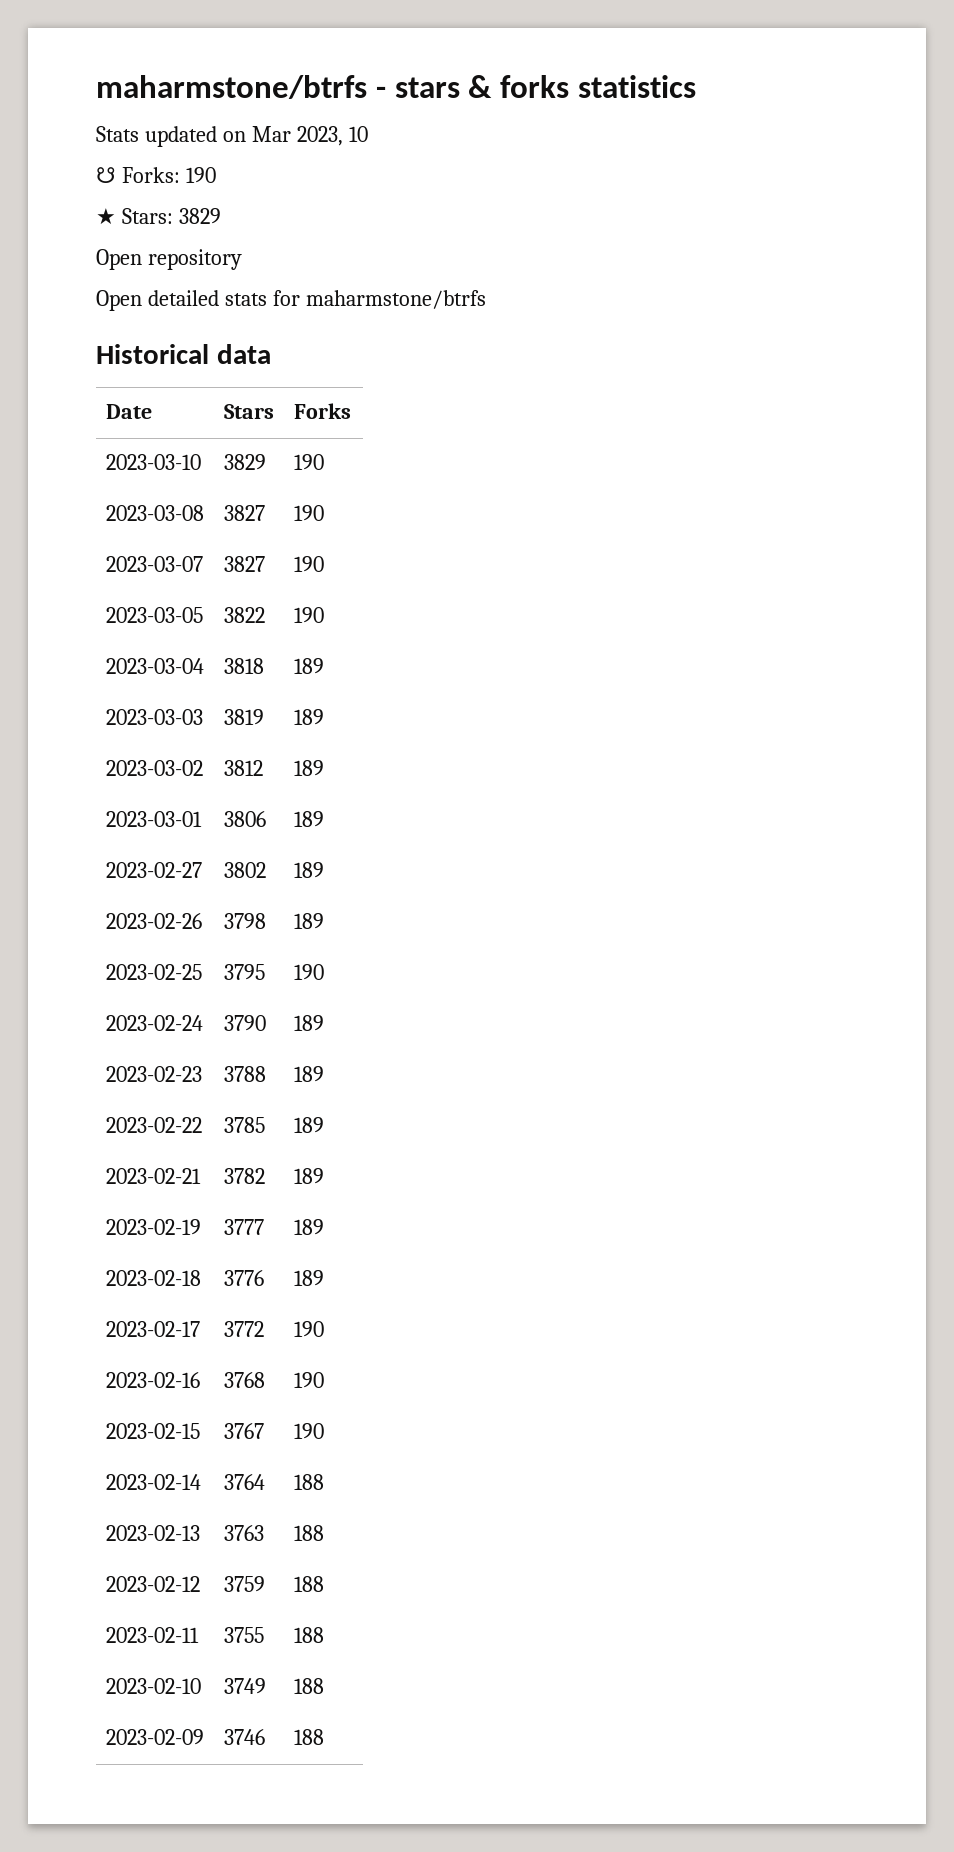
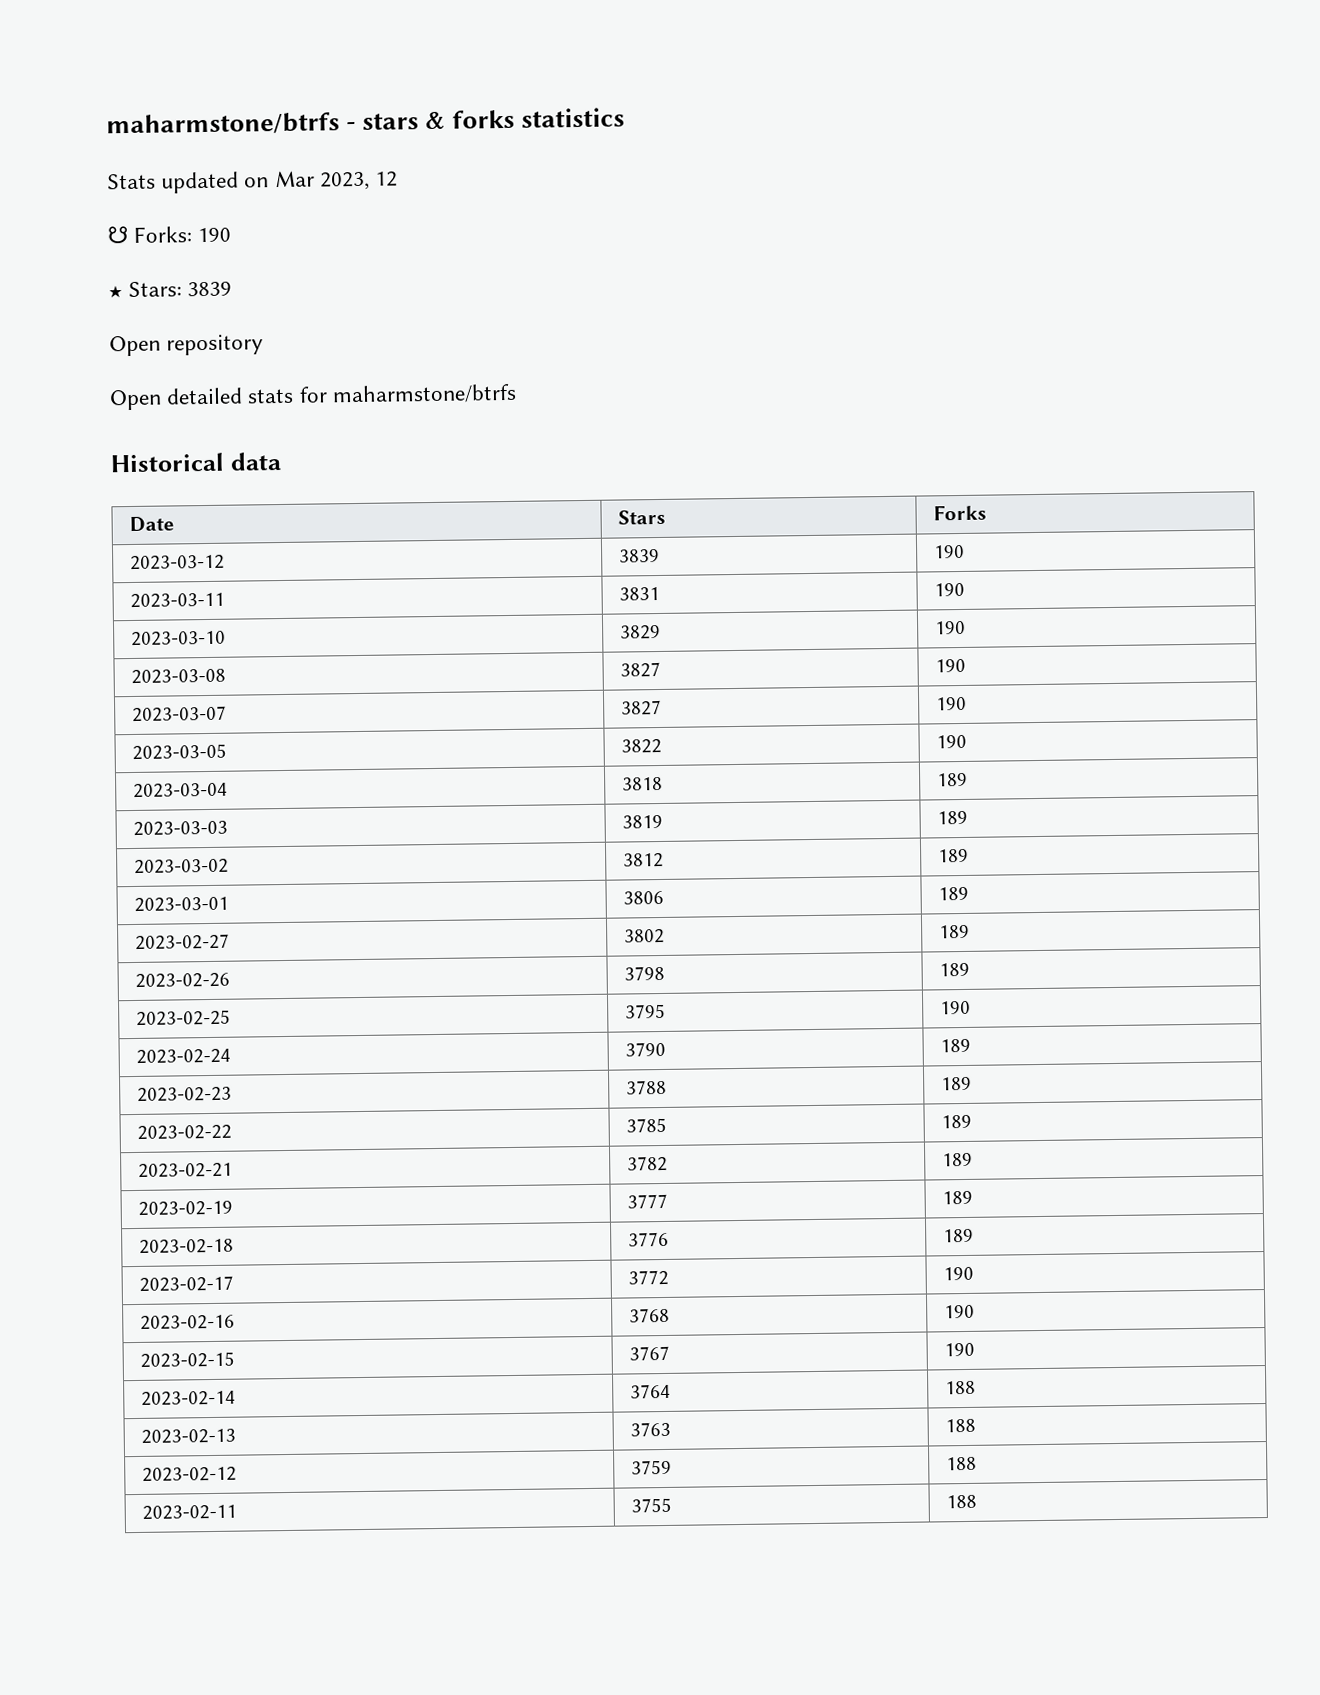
- Stats updated on Mar 2023, 10
+ Stats updated on Mar 2023, 12
- ★ Stars: 3829
+ ★ Stars: 3839
+ 2023-03-12 | 3839 | 190
+ 2023-03-11 | 3831 | 190
- 2023-02-10 | 3749 | 188
- 2023-02-09 | 3746 | 188

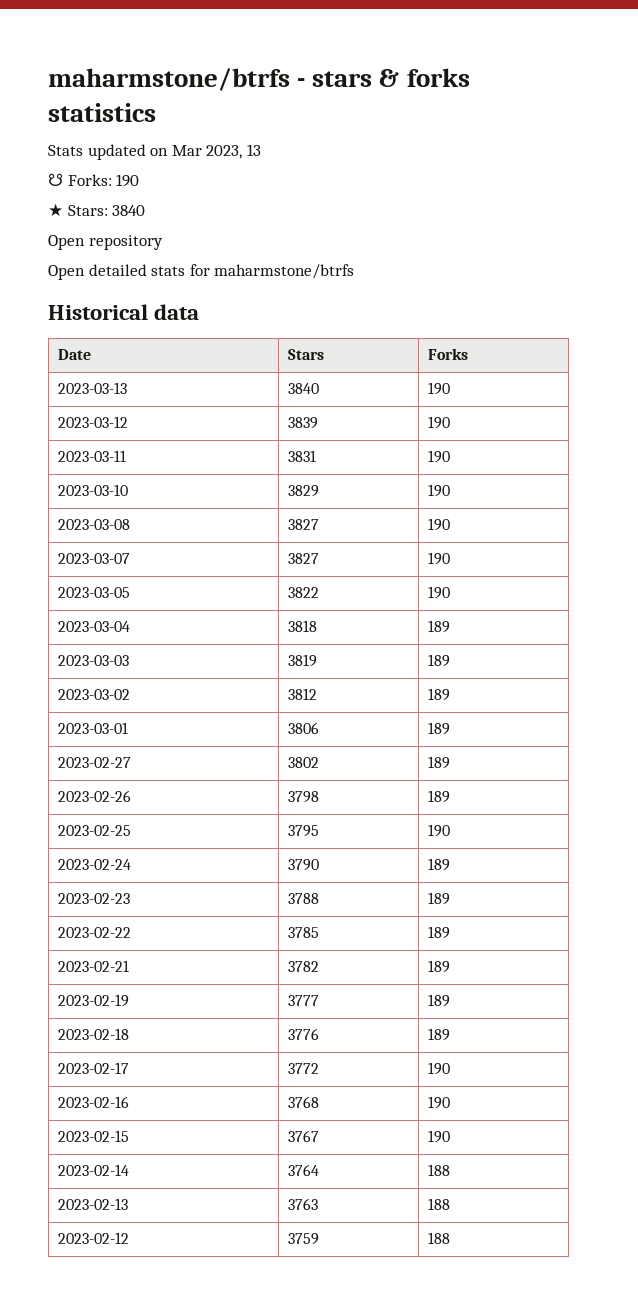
- Stats updated on Mar 2023, 12
+ Stats updated on Mar 2023, 13
- ★ Stars: 3839
+ ★ Stars: 3840
+ 2023-03-13 | 3840 | 190
- 2023-02-11 | 3755 | 188

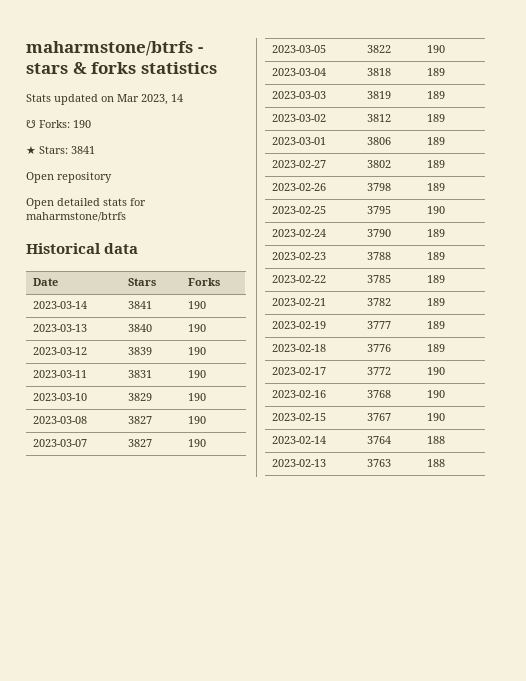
- Stats updated on Mar 2023, 13
+ Stats updated on Mar 2023, 14
- ★ Stars: 3840
+ ★ Stars: 3841
+ 2023-03-14 | 3841 | 190
- 2023-02-12 | 3759 | 188

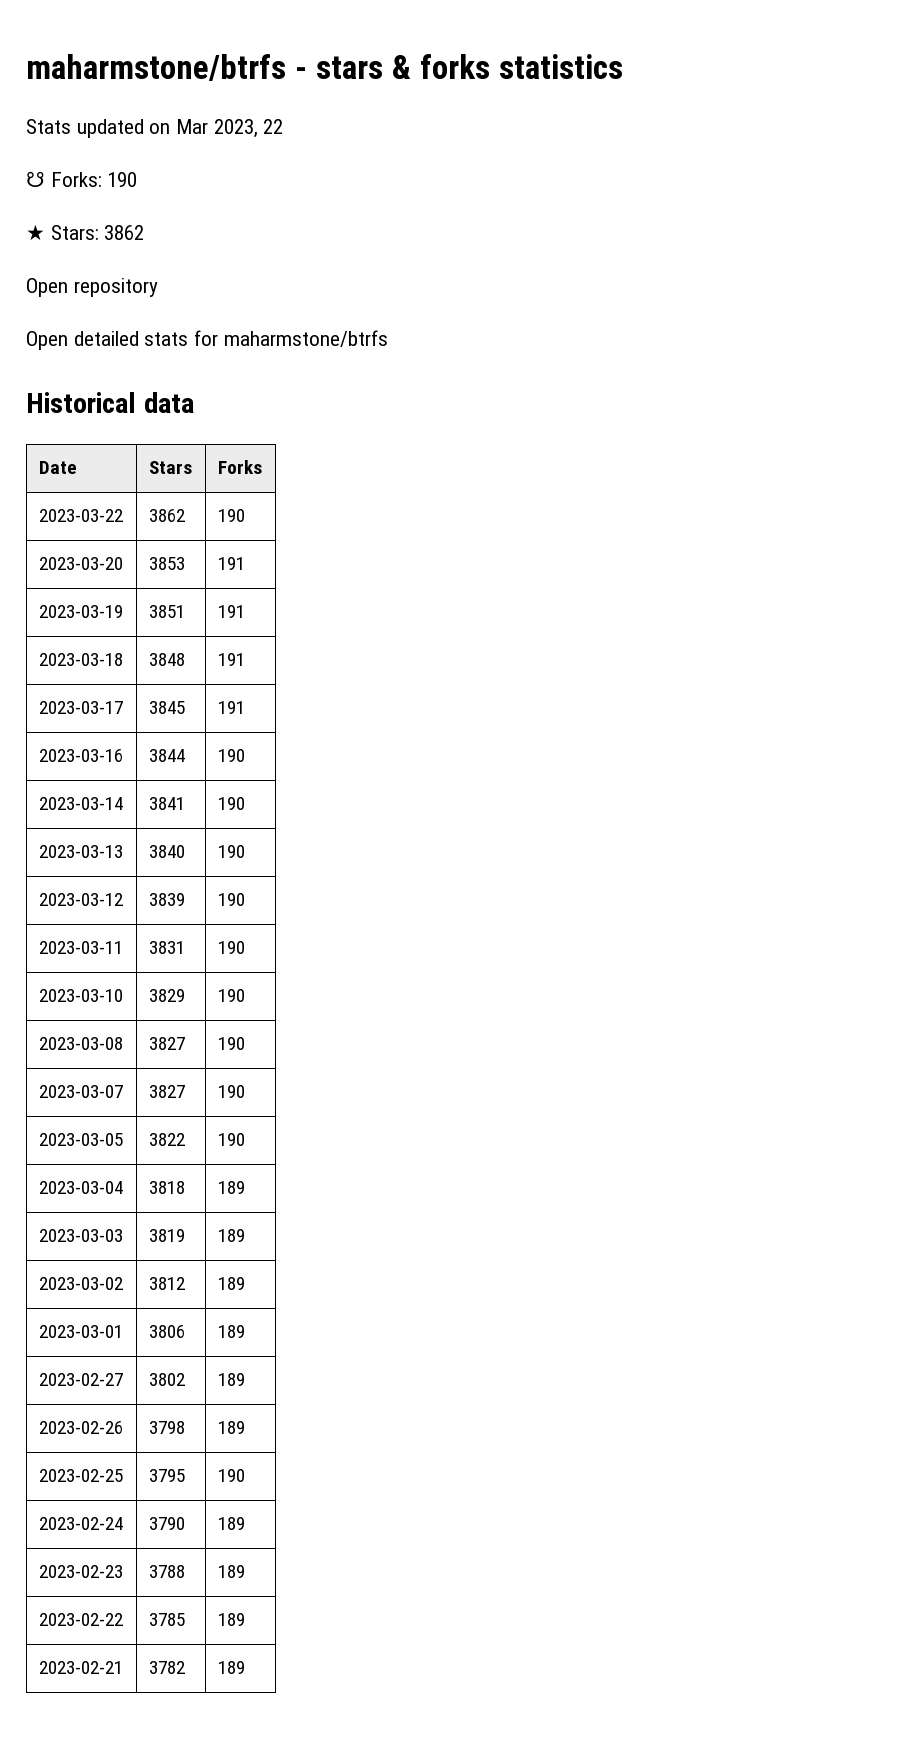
- Stats updated on Mar 2023, 14
+ Stats updated on Mar 2023, 22
- ★ Stars: 3841
+ ★ Stars: 3862
+ 2023-03-22 | 3862 | 190
+ 2023-03-20 | 3853 | 191
+ 2023-03-19 | 3851 | 191
+ 2023-03-18 | 3848 | 191
+ 2023-03-17 | 3845 | 191
+ 2023-03-16 | 3844 | 190
- 2023-02-19 | 3777 | 189
- 2023-02-18 | 3776 | 189
- 2023-02-17 | 3772 | 190
- 2023-02-16 | 3768 | 190
- 2023-02-15 | 3767 | 190
- 2023-02-14 | 3764 | 188
- 2023-02-13 | 3763 | 188

